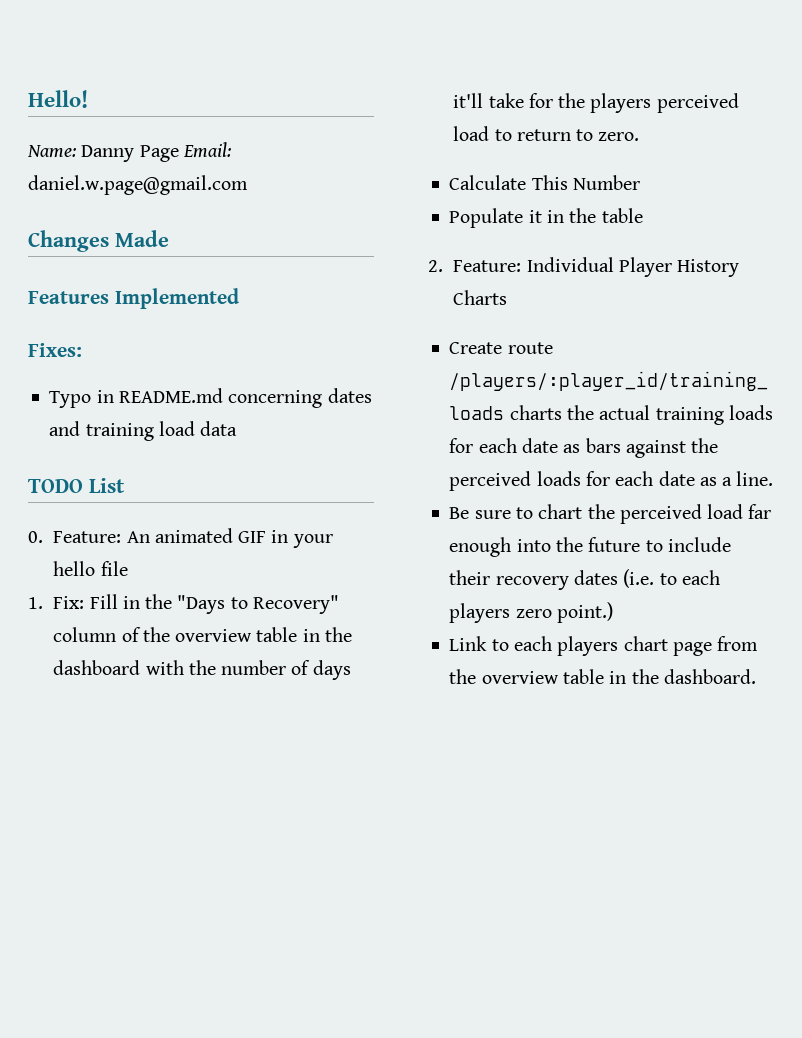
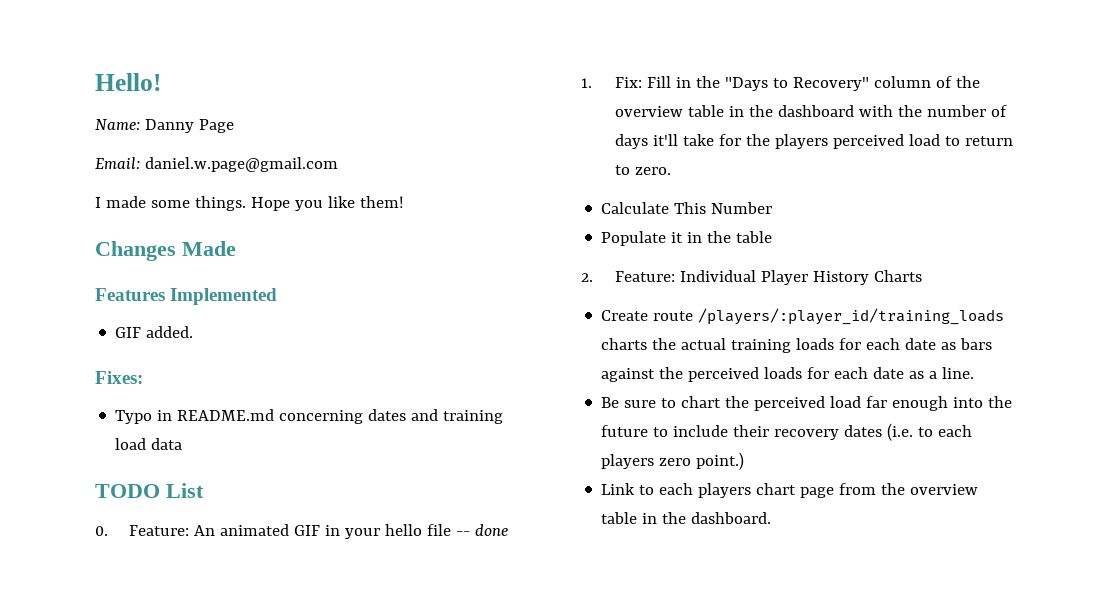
- Name: Danny Page Email: daniel.w.page@gmail.com
+ Name: Danny Page
+ Email: daniel.w.page@gmail.com
+ I made some things. Hope you like them!
+ GIF added.
- 0. Feature: An animated GIF in your hello file
+ 0. Feature: An animated GIF in your hello file -- done

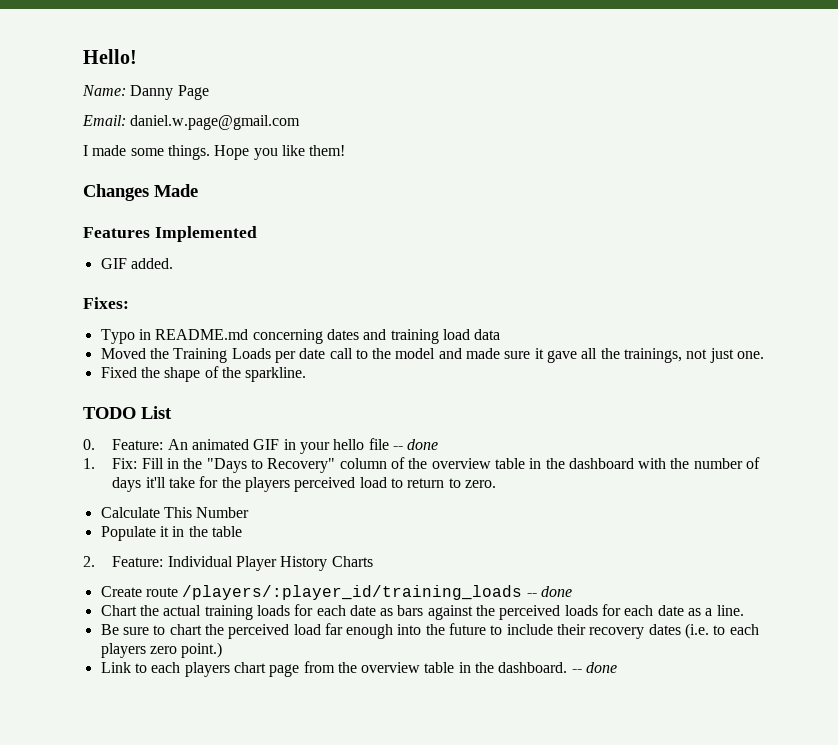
+ Moved the Training Loads per date call to the model and made sure it gave all the trainings, not just one.
+ Fixed the shape of the sparkline.
- Create route /players/:player_id/training_loads charts the actual training loads for each date as bars against the perceived loads for each date as a line.
+ Create route /players/:player_id/training_loads -- done
+ Chart the actual training loads for each date as bars against the perceived loads for each date as a line.
- Link to each players chart page from the overview table in the dashboard.
+ Link to each players chart page from the overview table in the dashboard. -- done

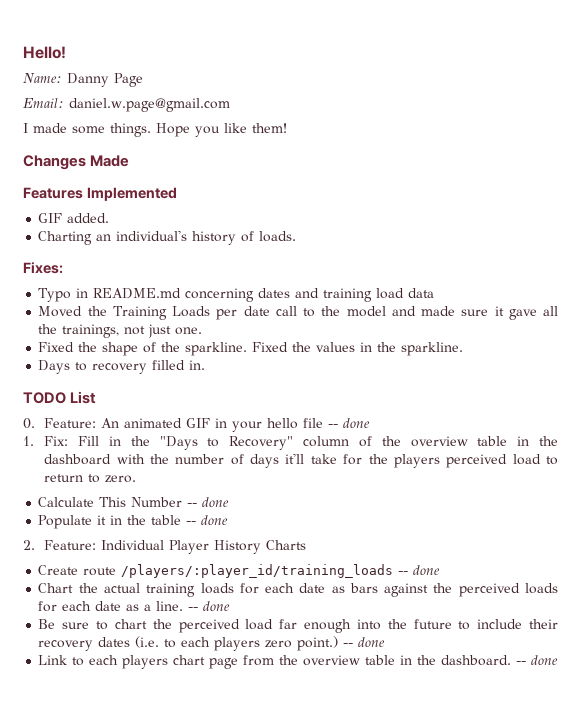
+ Charting an individual's history of loads.
+ Fixed the values in the sparkline.
+ Days to recovery filled in.
- Calculate This Number
+ Calculate This Number -- done
- Populate it in the table
+ Populate it in the table -- done
- Chart the actual training loads for each date as bars against the perceived loads for each date as a line.
+ Chart the actual training loads for each date as bars against the perceived loads for each date as a line. -- done
- Be sure to chart the perceived load far enough into the future to include their recovery dates (i.e. to each players zero point.)
+ Be sure to chart the perceived load far enough into the future to include their recovery dates (i.e. to each players zero point.) -- done

